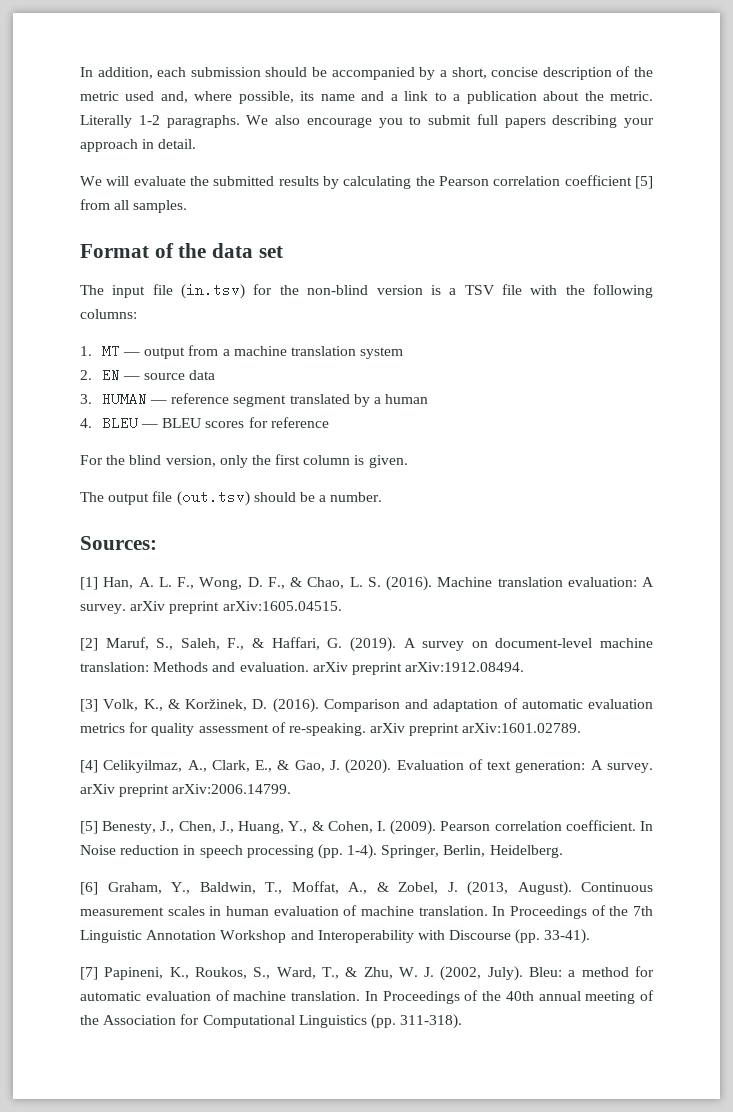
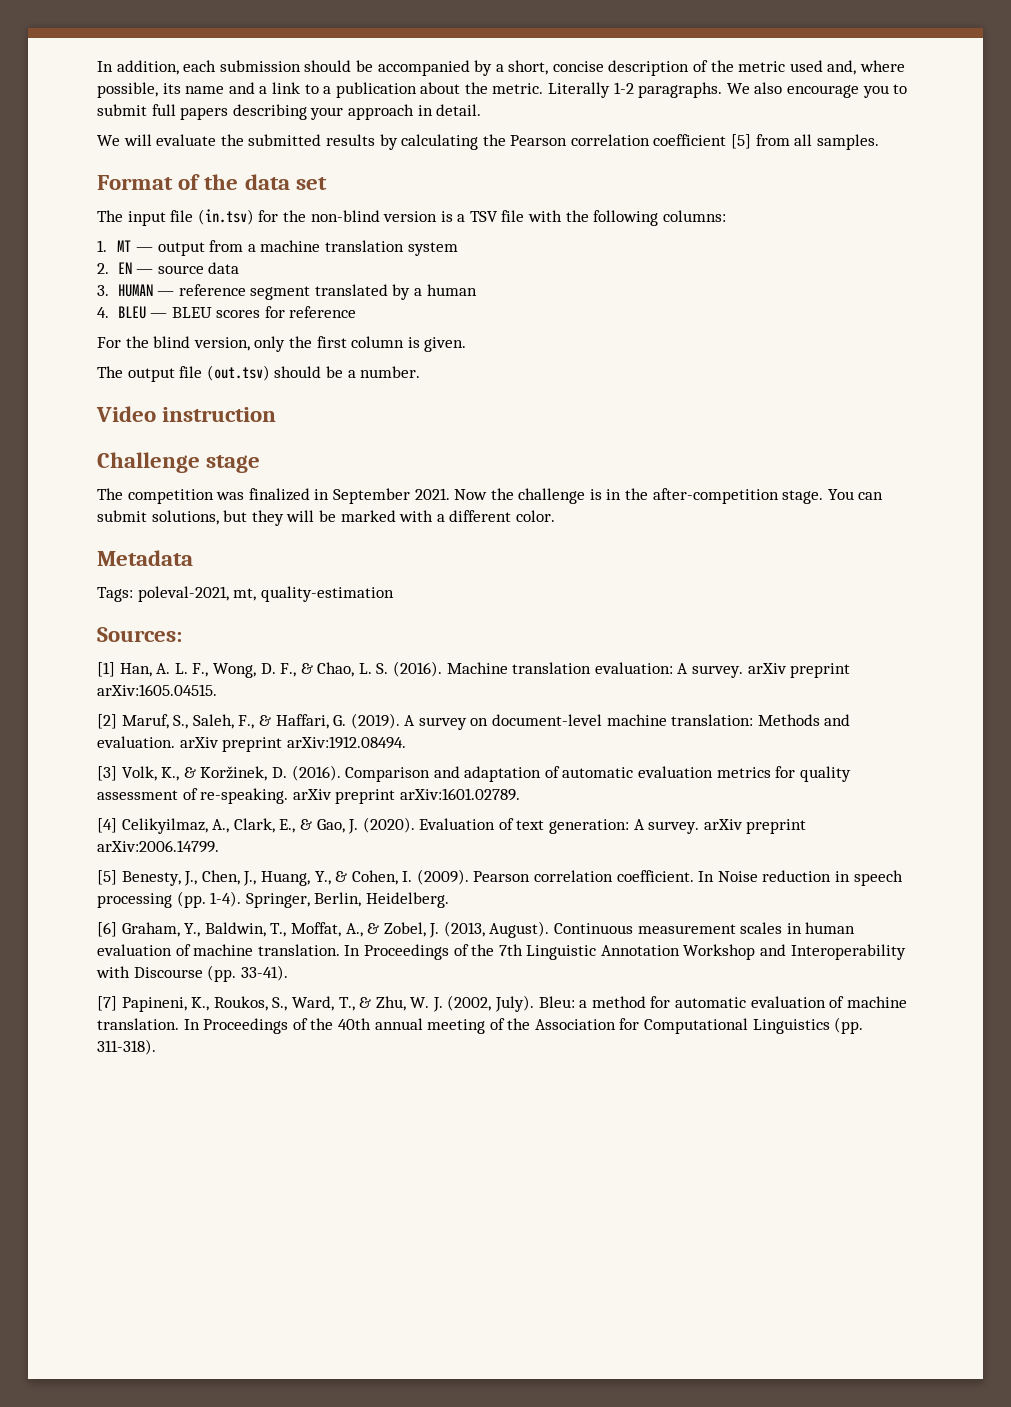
+ Video instruction
+ Challenge stage
+ The competition was finalized in September 2021. Now the challenge is in the after-competition stage. You can submit solutions, but they will be marked with a different color.
+ Metadata
+ Tags: poleval-2021, mt, quality-estimation

